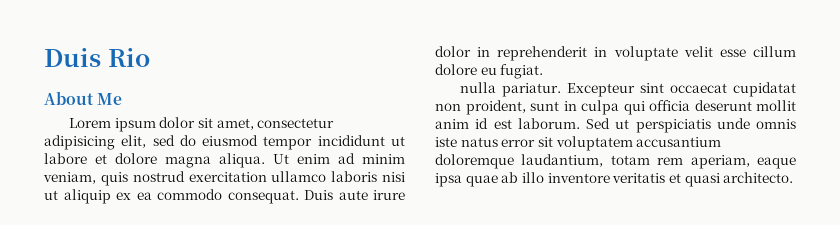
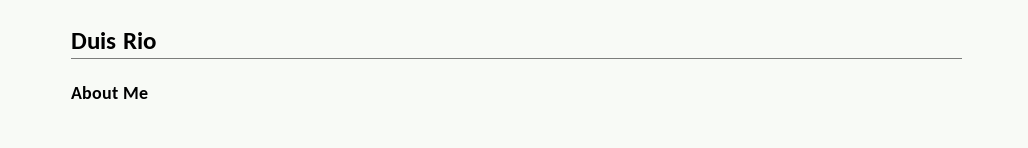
- Lorem ipsum dolor sit amet, consectetur adipisicing elit, sed do eiusmod tempor incididunt ut labore et dolore magna aliqua. Ut enim ad minim veniam, quis nostrud exercitation ullamco laboris nisi ut aliquip ex ea commodo consequat. Duis aute irure dolor in reprehenderit in voluptate velit esse cillum dolore eu fugiat.
- nulla pariatur. Excepteur sint occaecat cupidatat non proident, sunt in culpa qui officia deserunt mollit anim id est laborum. Sed ut perspiciatis unde omnis iste natus error sit voluptatem accusantium doloremque laudantium, totam rem aperiam, eaque ipsa quae ab illo inventore veritatis et quasi architecto.

